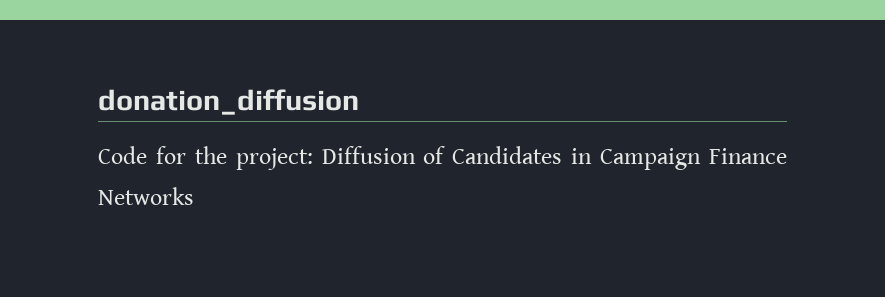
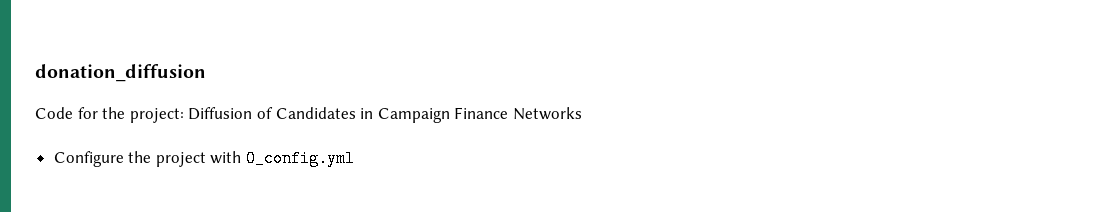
+ Configure the project with 0_config.yml

